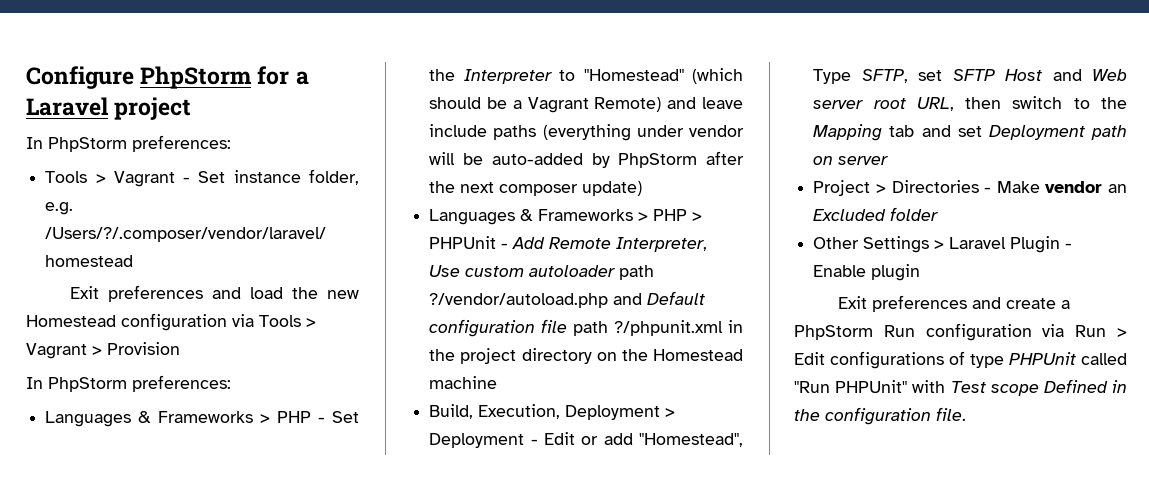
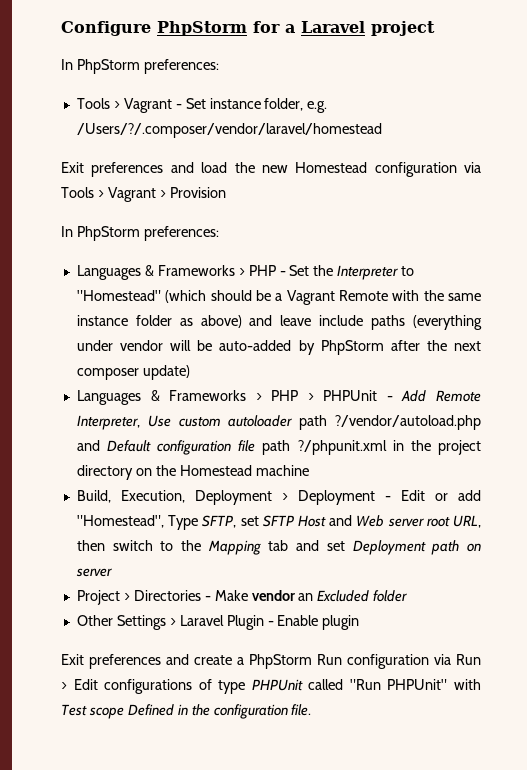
- Languages & Frameworks > PHP - Set the Interpreter to "Homestead" (which should be a Vagrant Remote) and leave include paths (everything under vendor will be auto-added by PhpStorm after the next composer update)
+ Languages & Frameworks > PHP - Set the Interpreter to "Homestead" (which should be a Vagrant Remote with the same instance folder as above) and leave include paths (everything under vendor will be auto-added by PhpStorm after the next composer update)

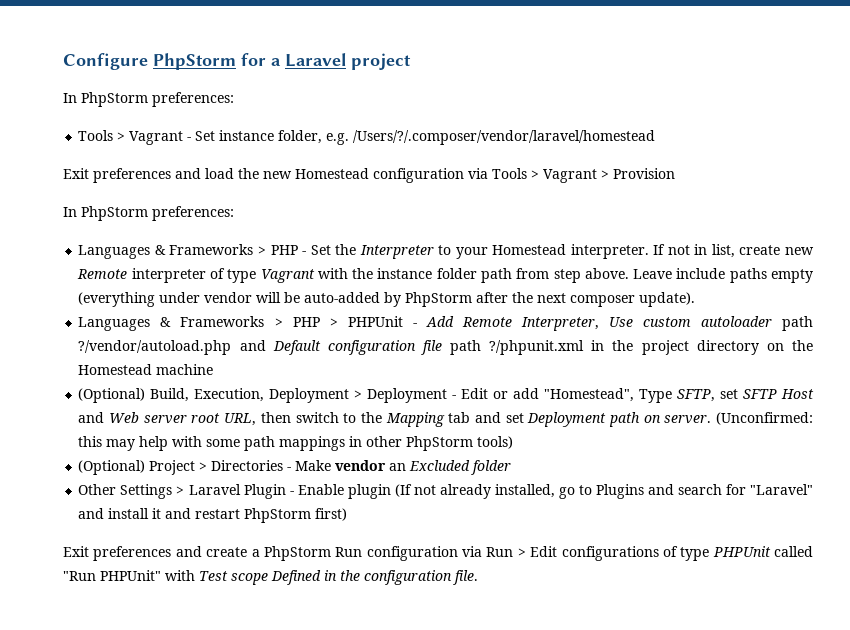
- Languages & Frameworks > PHP - Set the Interpreter to "Homestead" (which should be a Vagrant Remote with the same instance folder as above) and leave include paths (everything under vendor will be auto-added by PhpStorm after the next composer update)
+ Languages & Frameworks > PHP - Set the Interpreter to your Homestead interpreter. If not in list, create new Remote interpreter of type Vagrant with the instance folder path from step above. Leave include paths empty (everything under vendor will be auto-added by PhpStorm after the next composer update).
- Build, Execution, Deployment > Deployment - Edit or add "Homestead", Type SFTP, set SFTP Host and Web server root URL, then switch to the Mapping tab and set Deployment path on server
- Project > Directories - Make vendor an Excluded folder
+ (Optional) Build, Execution, Deployment > Deployment - Edit or add "Homestead", Type SFTP, set SFTP Host and Web server root URL, then switch to the Mapping tab and set Deployment path on server. (Unconfirmed: this may help with some path mappings in other PhpStorm tools)
+ (Optional) Project > Directories - Make vendor an Excluded folder
- Other Settings > Laravel Plugin - Enable plugin
+ Other Settings > Laravel Plugin - Enable plugin (If not already installed, go to Plugins and search for "Laravel" and install it and restart PhpStorm first)

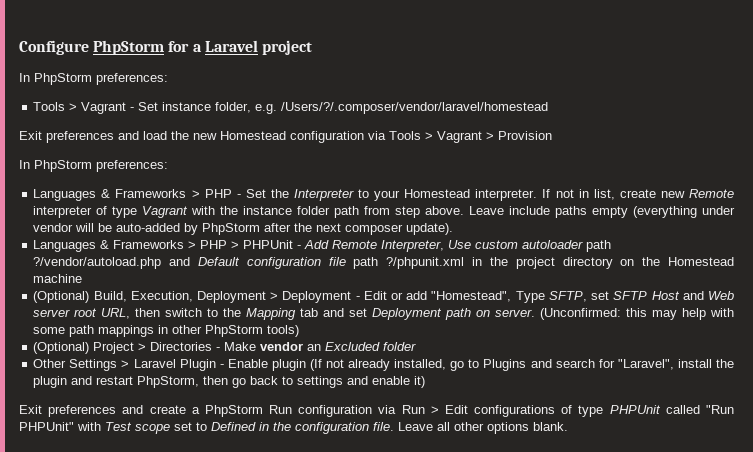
- Other Settings > Laravel Plugin - Enable plugin (If not already installed, go to Plugins and search for "Laravel" and install it and restart PhpStorm first)
+ Other Settings > Laravel Plugin - Enable plugin (If not already installed, go to Plugins and search for "Laravel", install the plugin and restart PhpStorm, then go back to settings and enable it)
- Exit preferences and create a PhpStorm Run configuration via Run > Edit configurations of type PHPUnit called "Run PHPUnit" with Test scope Defined in the configuration file.
+ Exit preferences and create a PhpStorm Run configuration via Run > Edit configurations of type PHPUnit called "Run PHPUnit" with Test scope set to Defined in the configuration file.
+ Leave all other options blank.

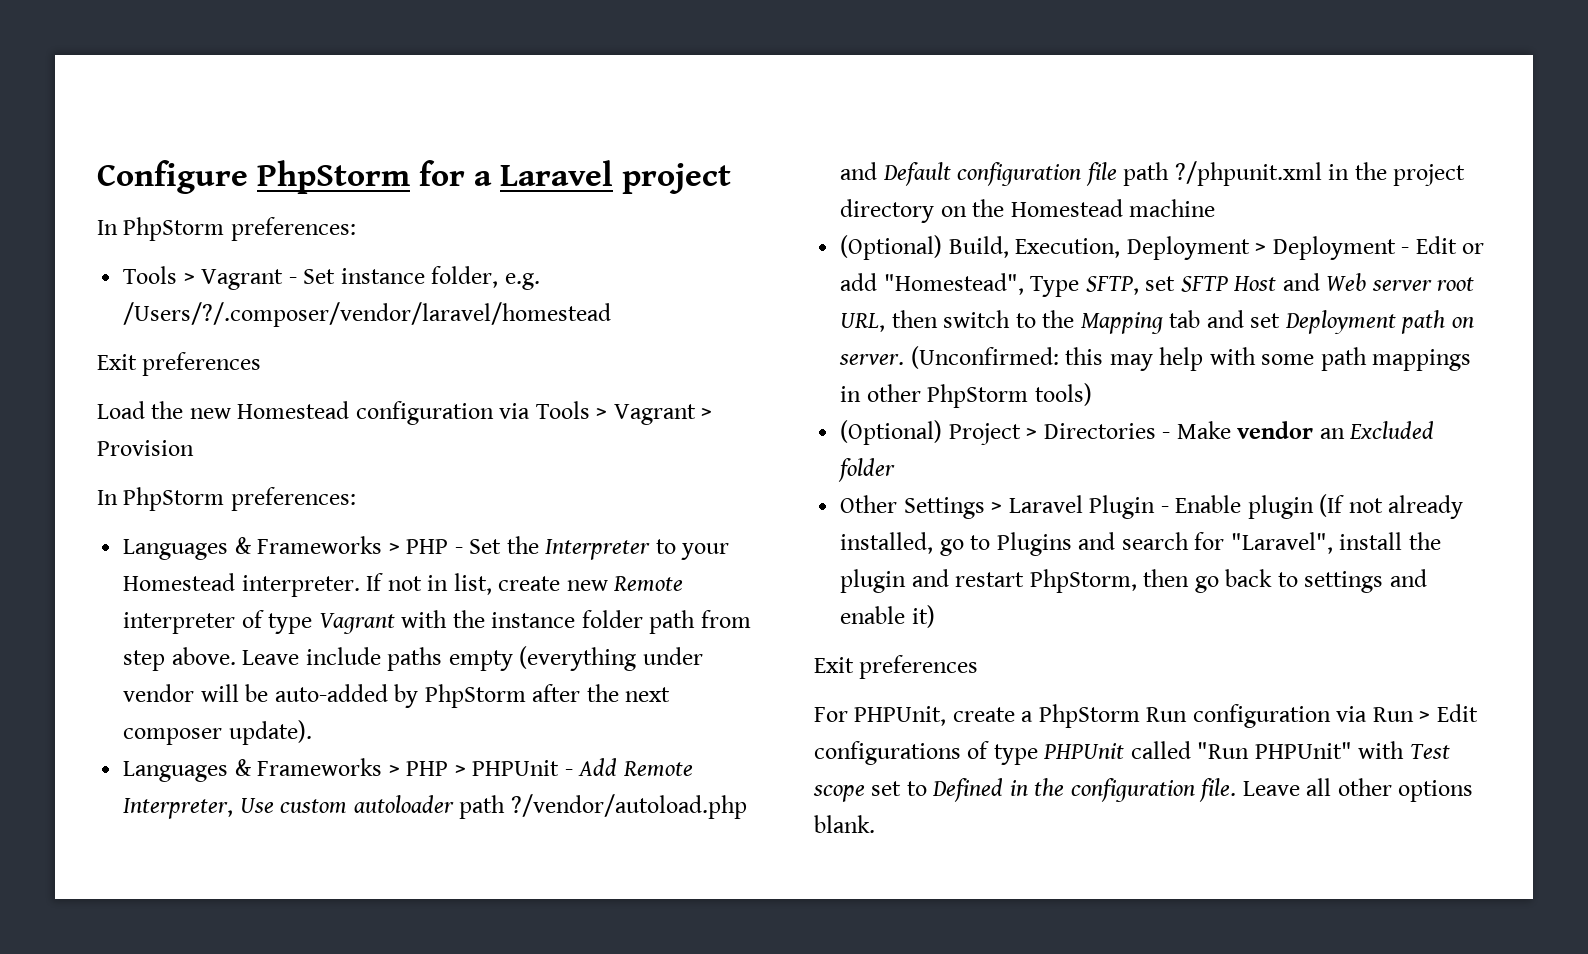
  Tools > Vagrant - Set instance folder, e.g. /Users/?/.composer/vendor/laravel/homestead
- Exit preferences and load the new Homestead configuration via Tools > Vagrant > Provision
+ Exit preferences
+ Load the new Homestead configuration via Tools > Vagrant > Provision
  Other Settings > Laravel Plugin - Enable plugin (If not already installed, go to Plugins and search for "Laravel", install the plugin and restart PhpStorm, then go back to settings and enable it)
- Exit preferences and create a PhpStorm Run configuration via Run > Edit configurations of type PHPUnit called "Run PHPUnit" with Test scope set to Defined in the configuration file.
+ Exit preferences
+ For PHPUnit, create a PhpStorm Run configuration via Run > Edit configurations of type PHPUnit called "Run PHPUnit" with Test scope set to Defined in the configuration file.

